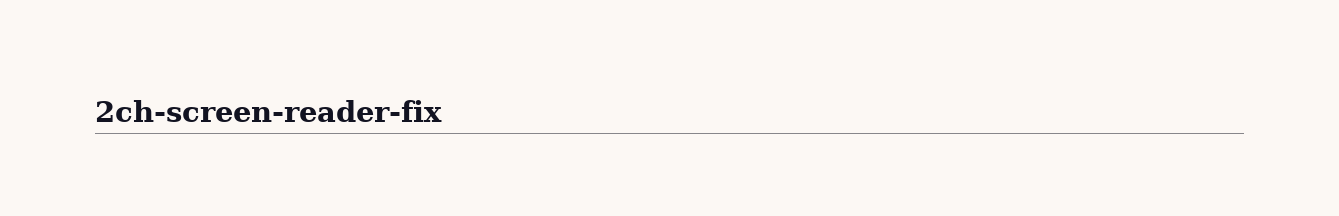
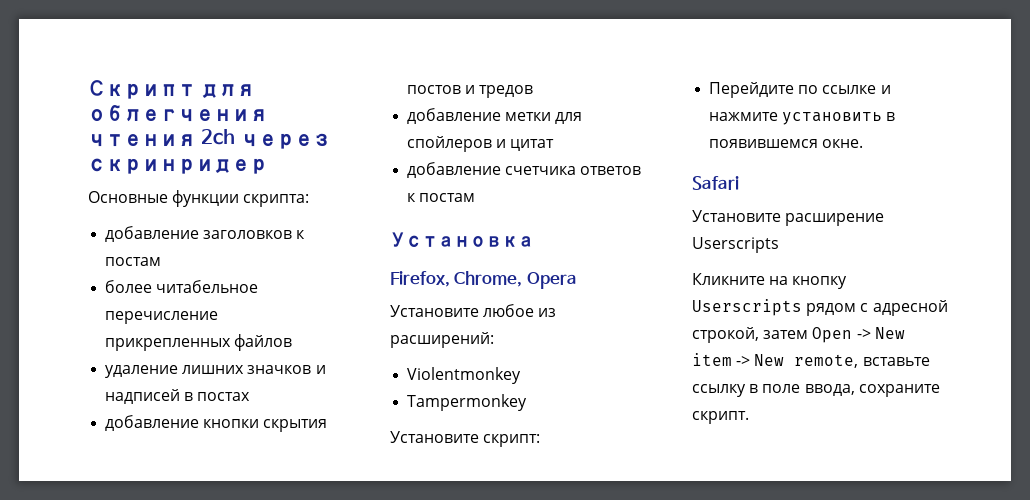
- 2ch-screen-reader-fix
+ Скрипт для облегчения чтения 2ch через скринридер
+ Основные функции скрипта:
+ добавление заголовков к постам
+ более читабельное перечисление прикрепленных файлов
+ удаление лишних значков и надписей в постах
+ добавление кнопки скрытия постов и тредов
+ добавление метки для спойлеров и цитат
+ добавление счетчика ответов к постам
+ Установка
+ Firefox, Chrome, Opera
+ Установите любое из расширений:
+ Violentmonkey
+ Tampermonkey
+ Установите скрипт:
+ Перейдите по ссылке и нажмите установить в появившемся окне.
+ Safari
+ Установите расширение Userscripts
+ Кликните на кнопку Userscripts рядом с адресной строкой, затем Open -> New item -> New remote, вставьте ссылку в поле ввода, сохраните скрипт.

